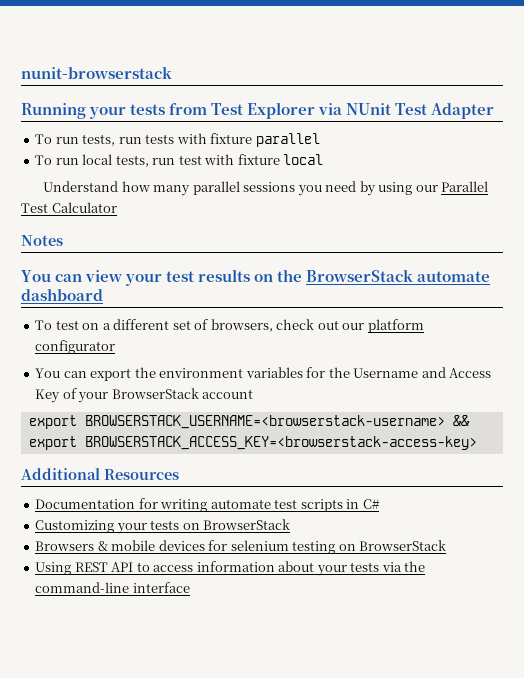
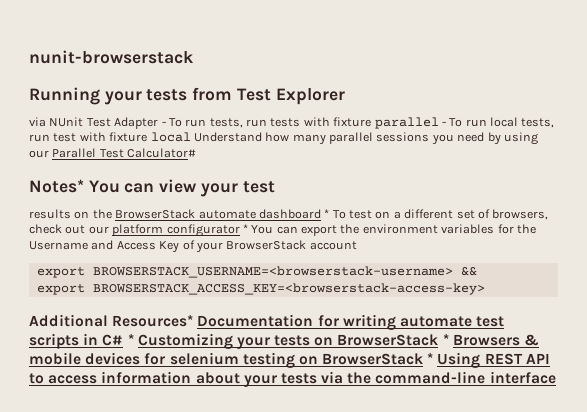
- Running your tests from Test Explorer via NUnit Test Adapter
- To run tests, run tests with fixture parallel
- To run local tests, run test with fixture local
- Understand how many parallel sessions you need by using our Parallel Test Calculator
- Notes
- You can view your test results on the BrowserStack automate dashboard
- To test on a different set of browsers, check out our platform configurator
- You can export the environment variables for the Username and Access Key of your BrowserStack account
+ Running your tests from Test Explorer
+ via NUnit Test Adapter - To run tests, run tests with fixture parallel - To run local tests, run test with fixture local Understand how many parallel sessions you need by using our Parallel Test Calculator#
+ Notes* You can view your test
+ results on the BrowserStack automate dashboard * To test on a different set of browsers, check out our platform configurator * You can export the environment variables for the Username and Access Key of your BrowserStack account
- Additional Resources
- Documentation for writing automate test scripts in C#
- Customizing your tests on BrowserStack
- Browsers & mobile devices for selenium testing on BrowserStack
- Using REST API to access information about your tests via the command-line interface
+ Additional Resources* Documentation for writing automate test scripts in C# * Customizing your tests on BrowserStack * Browsers & mobile devices for selenium testing on BrowserStack * Using REST API to access information about your tests via the command-line interface

